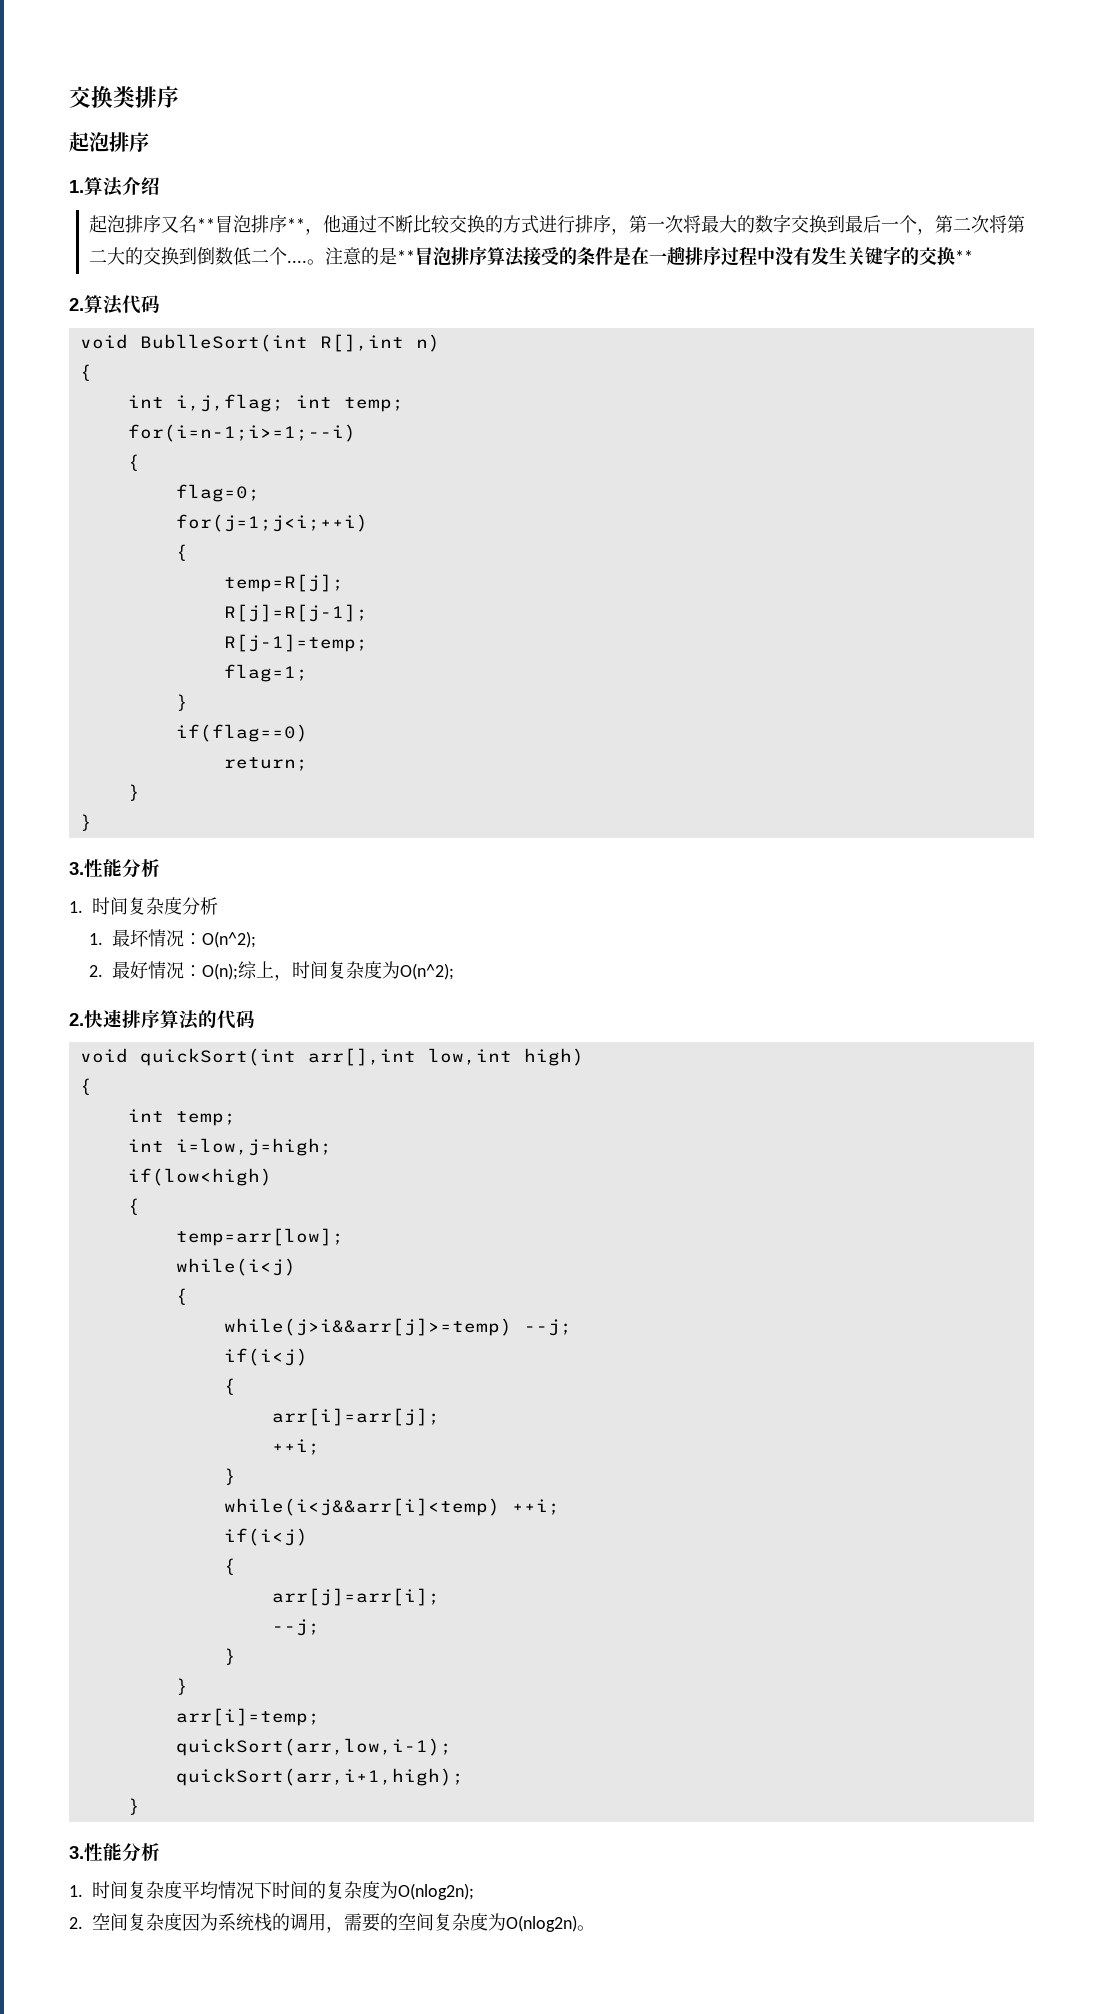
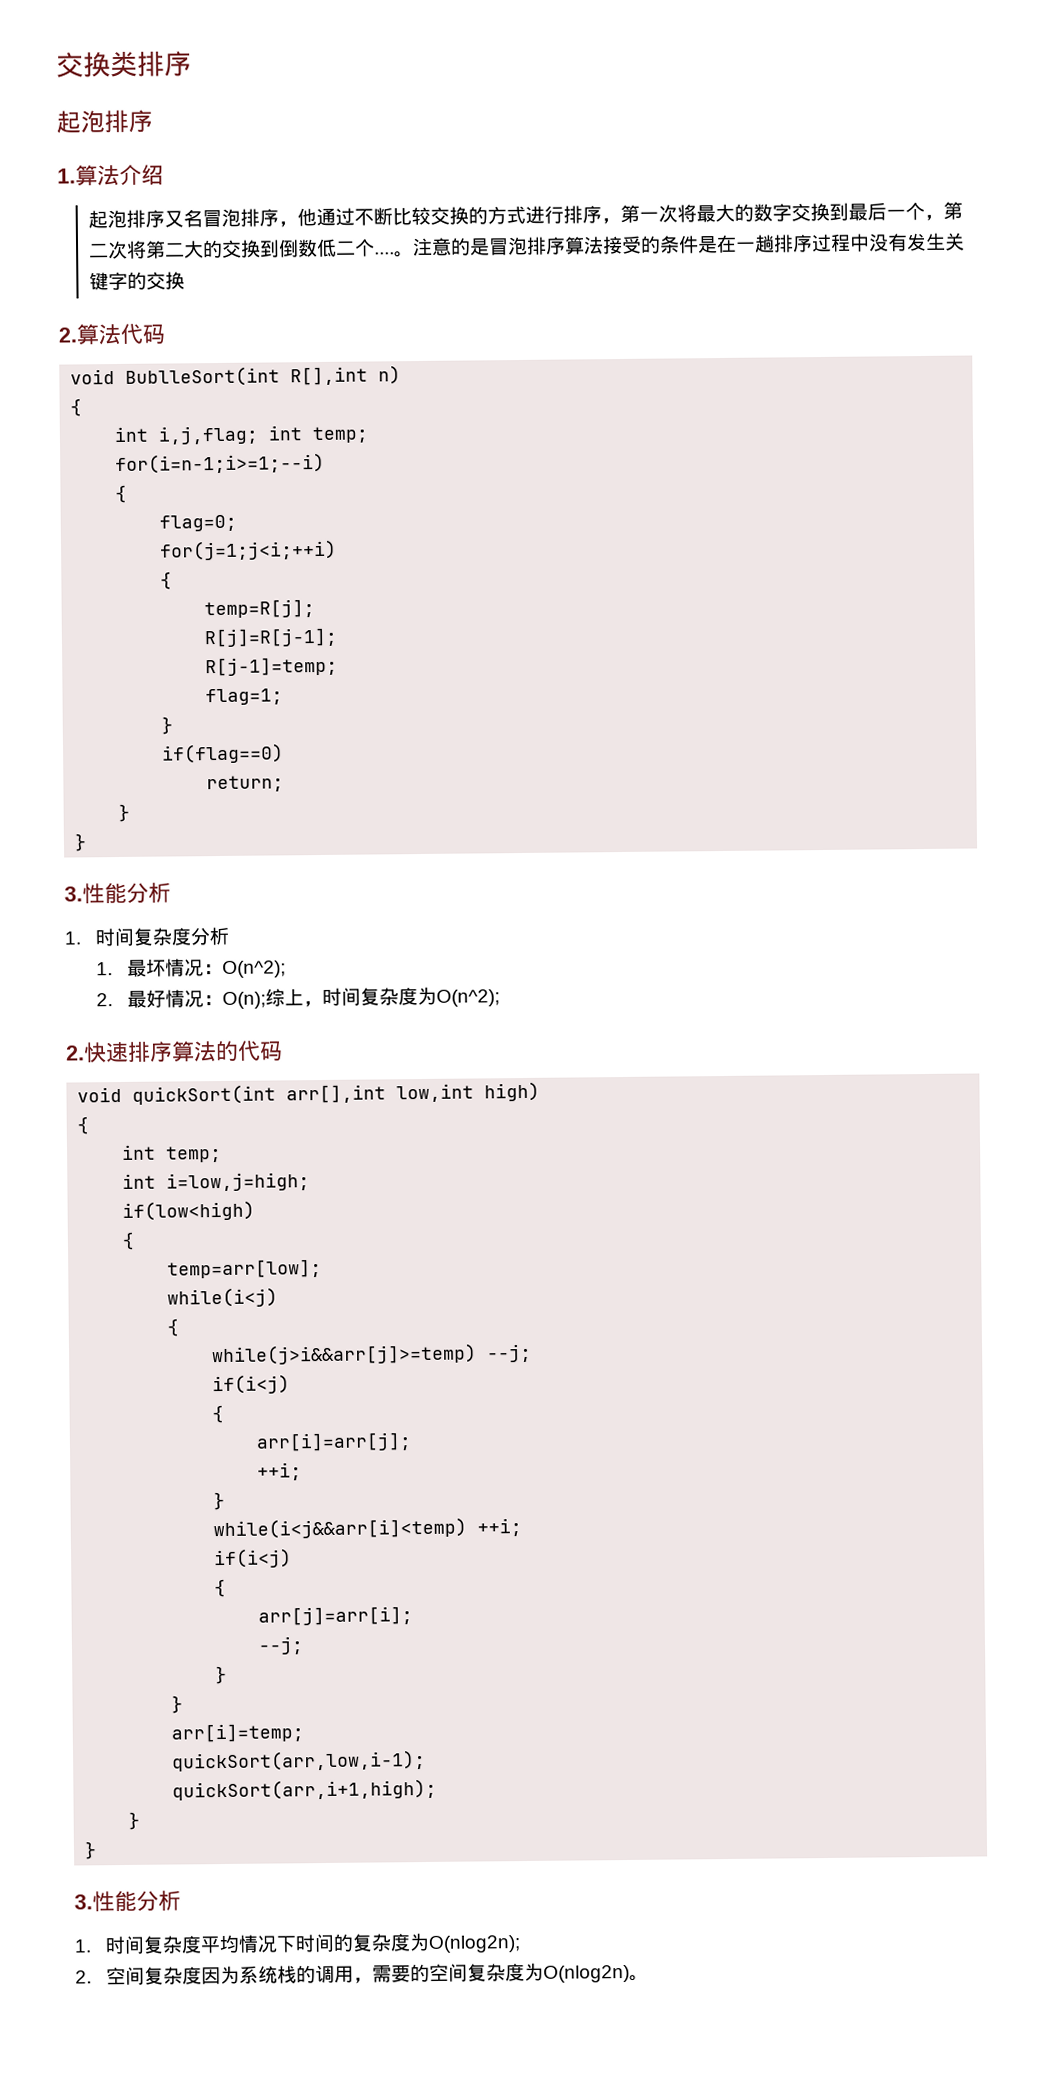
- 起泡排序又名**冒泡排序**，他通过不断比较交换的方式进行排序，第一次将最大的数字交换到最后一个，第二次将第二大的交换到倒数低二个....
+ 起泡排序又名冒泡排序，他通过不断比较交换的方式进行排序，第一次将最大的数字交换到最后一个，第二次将第二大的交换到倒数低二个....
- 注意的是**冒泡排序算法接受的条件是在一趟排序过程中没有发生关键字的交换**
+ 注意的是冒泡排序算法接受的条件是在一趟排序过程中没有发生关键字的交换
  quickSort(arr,i+1,high);
+ }

